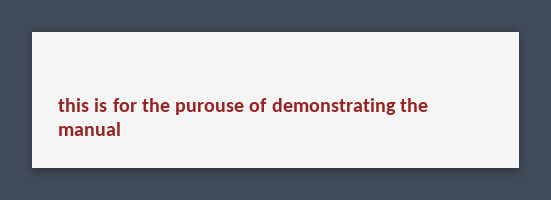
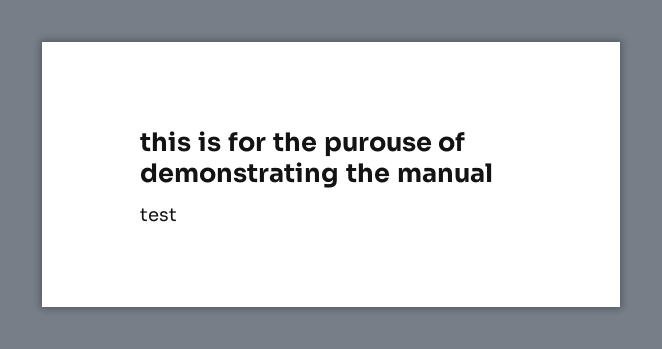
+ test

